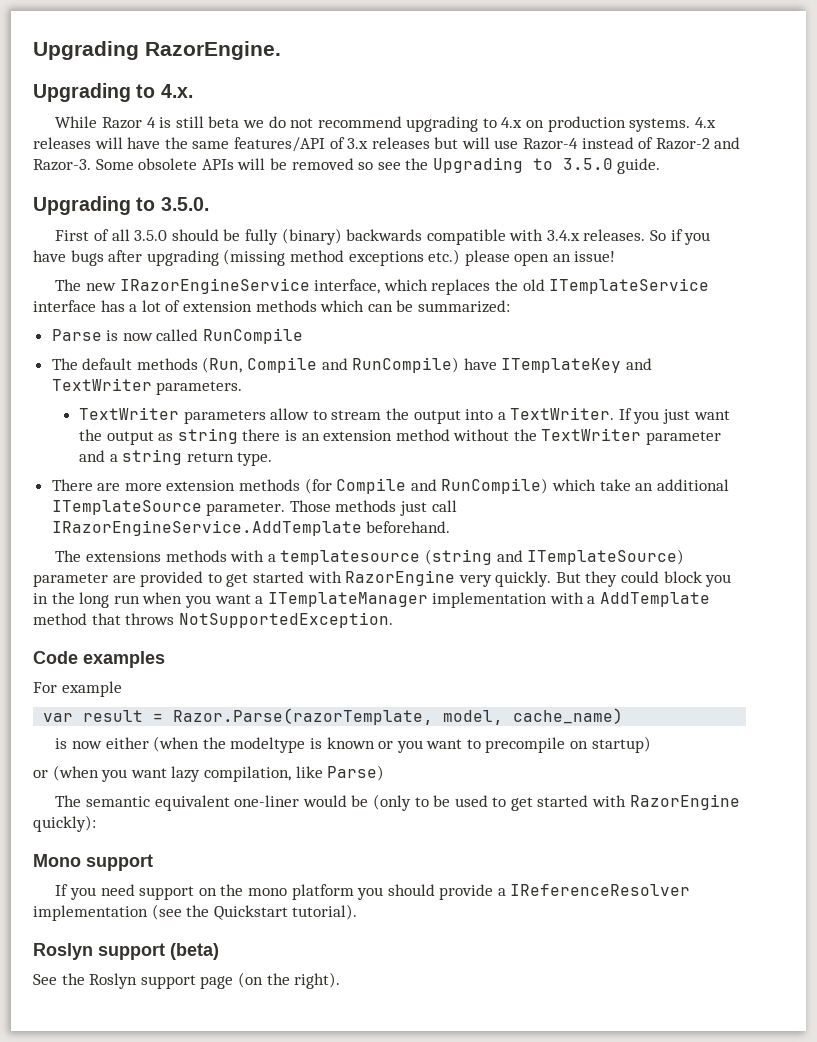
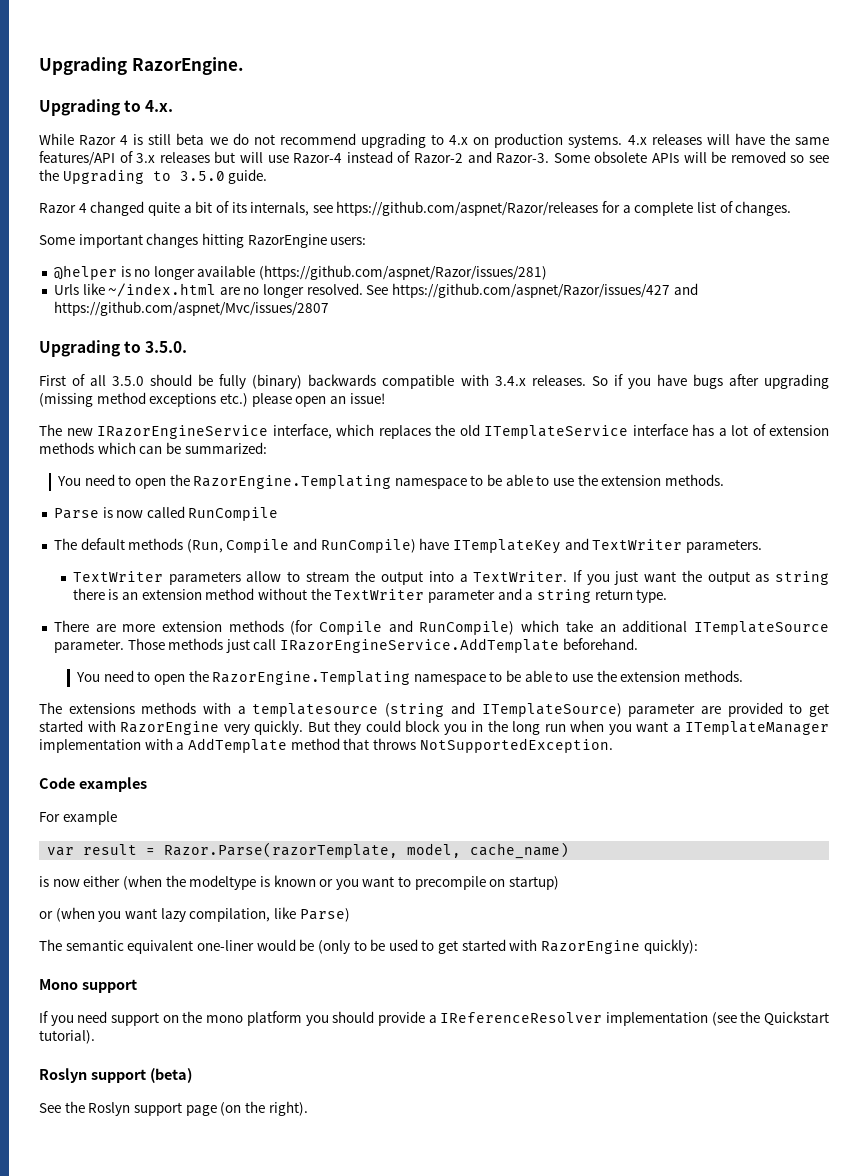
+ Razor 4 changed quite a bit of its internals, see https://github.com/aspnet/Razor/releases for a complete list of changes.
+ Some important changes hitting RazorEngine users:
+ @helper is no longer available (https://github.com/aspnet/Razor/issues/281)
+ Urls like ~/index.html are no longer resolved. See https://github.com/aspnet/Razor/issues/427 and https://github.com/aspnet/Mvc/issues/2807
  The new IRazorEngineService interface, which replaces the old ITemplateService interface has a lot of extension methods which can be summarized:
+ You need to open the RazorEngine.Templating namespace to be able to use the extension methods.
  Those methods just call IRazorEngineService.AddTemplate beforehand.
+ You need to open the RazorEngine.Templating namespace to be able to use the extension methods.

